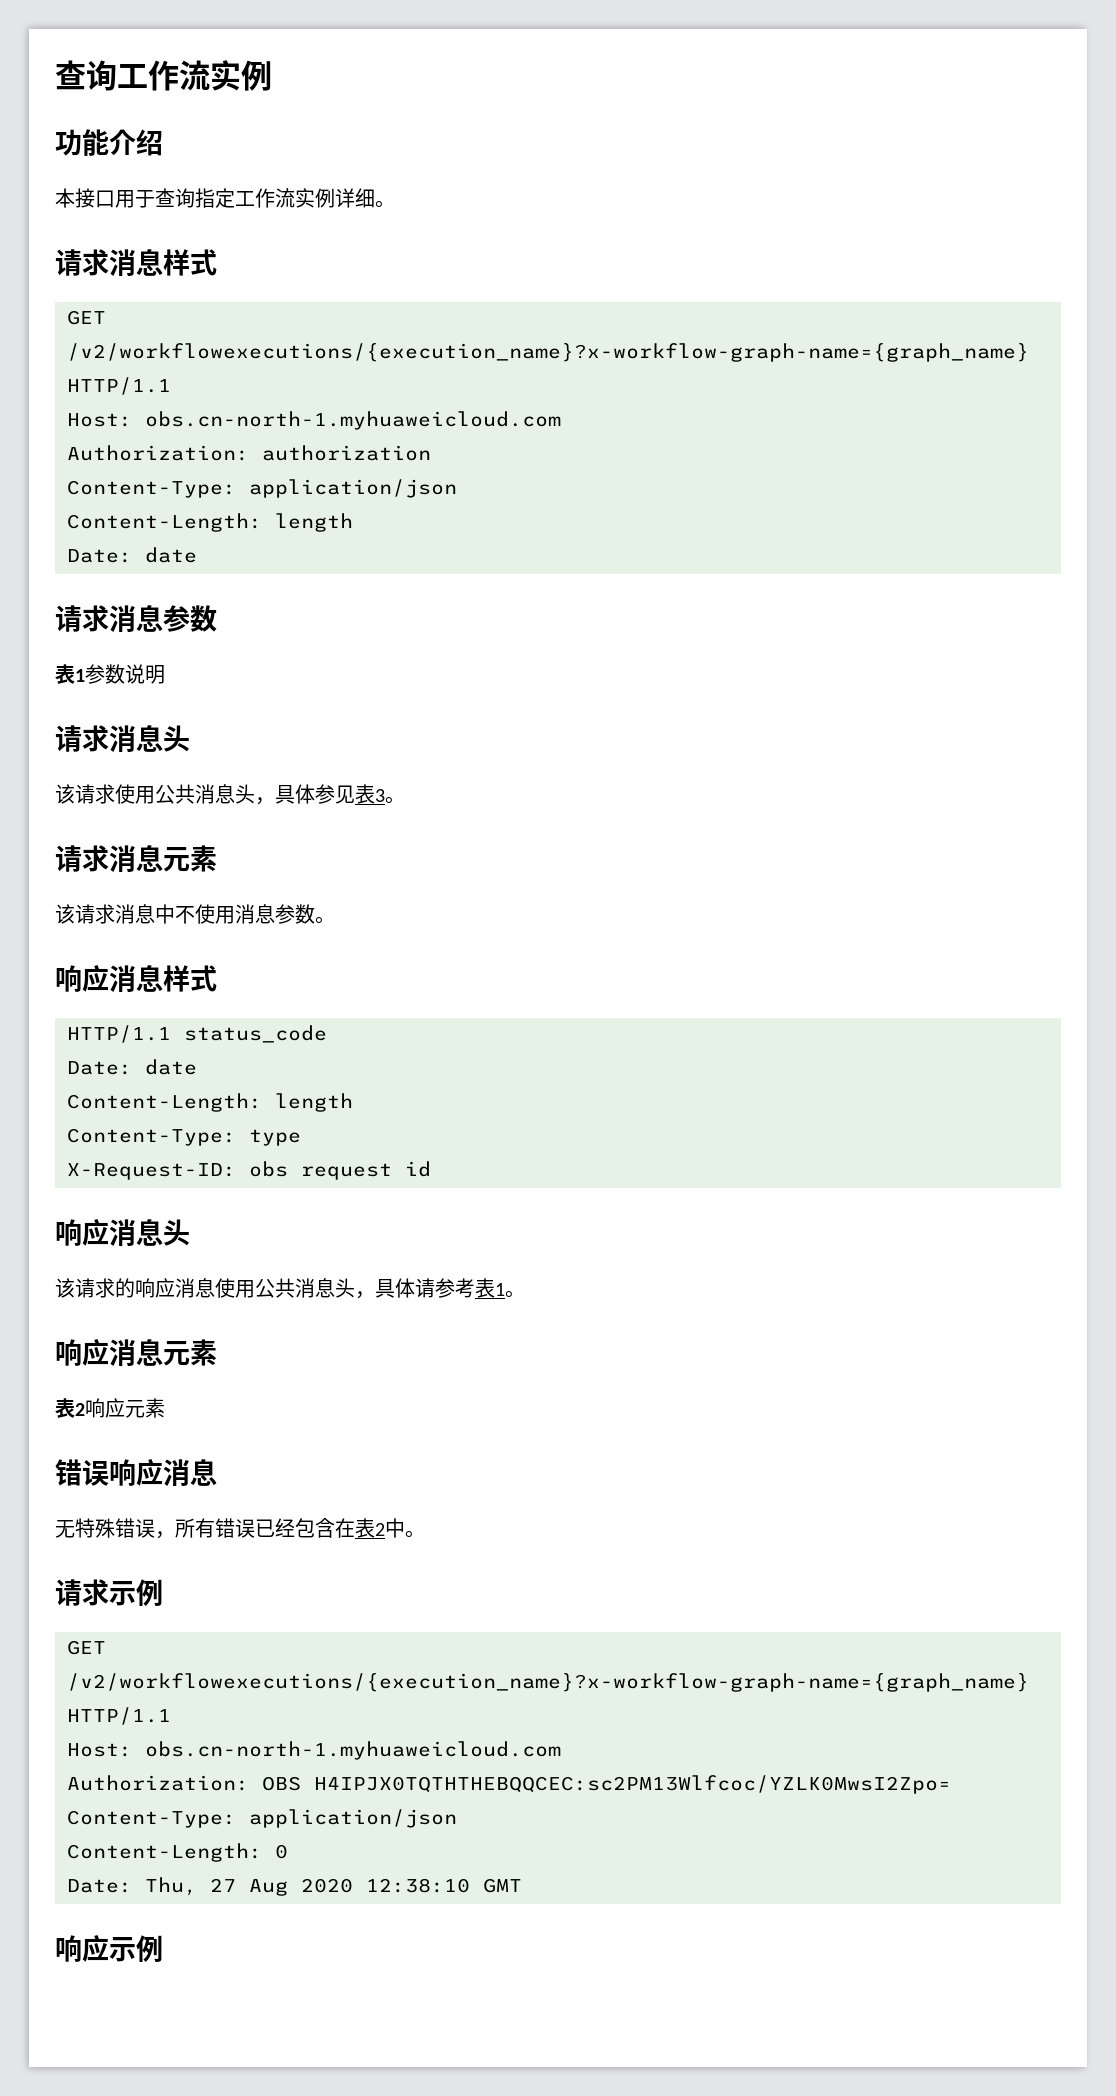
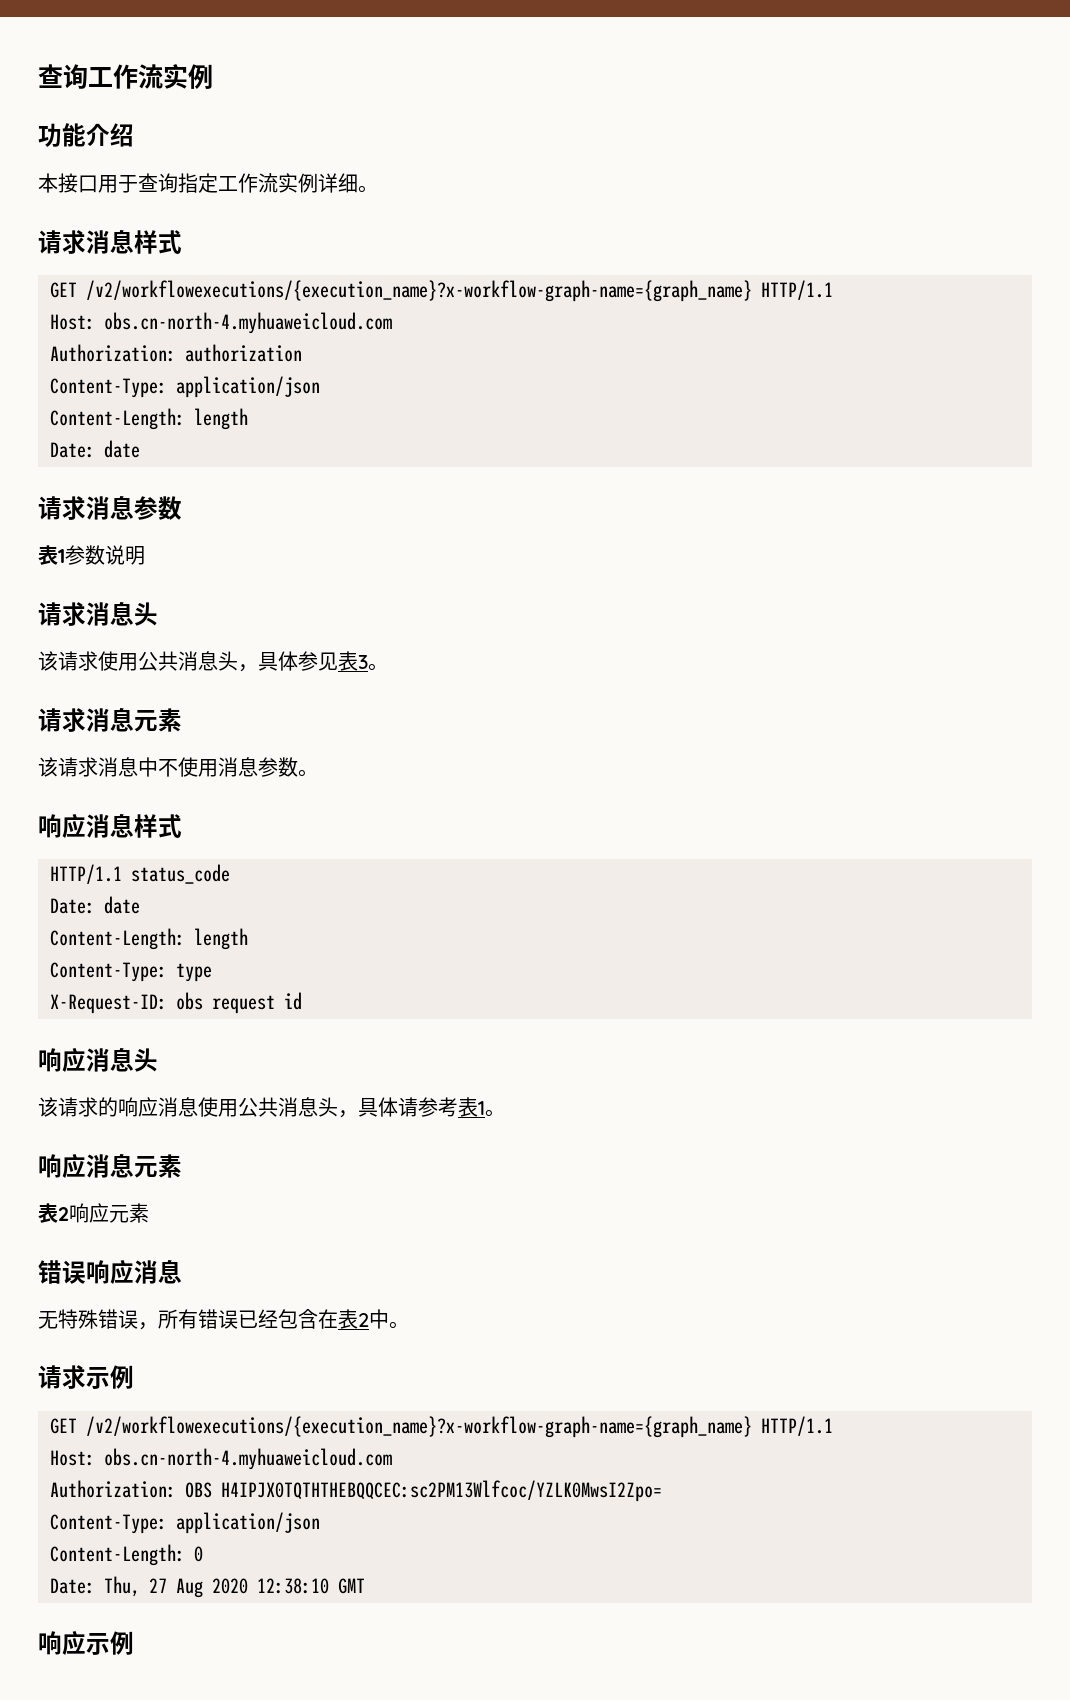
  请求消息样式
  GET /v2/workflowexecutions/{execution_name}?x-workflow-graph-name={graph_name} HTTP/1.1
- Host: obs.cn-north-1.myhuaweicloud.com
+ Host: obs.cn-north-4.myhuaweicloud.com
  请求示例
  GET /v2/workflowexecutions/{execution_name}?x-workflow-graph-name={graph_name} HTTP/1.1
- Host: obs.cn-north-1.myhuaweicloud.com
+ Host: obs.cn-north-4.myhuaweicloud.com

